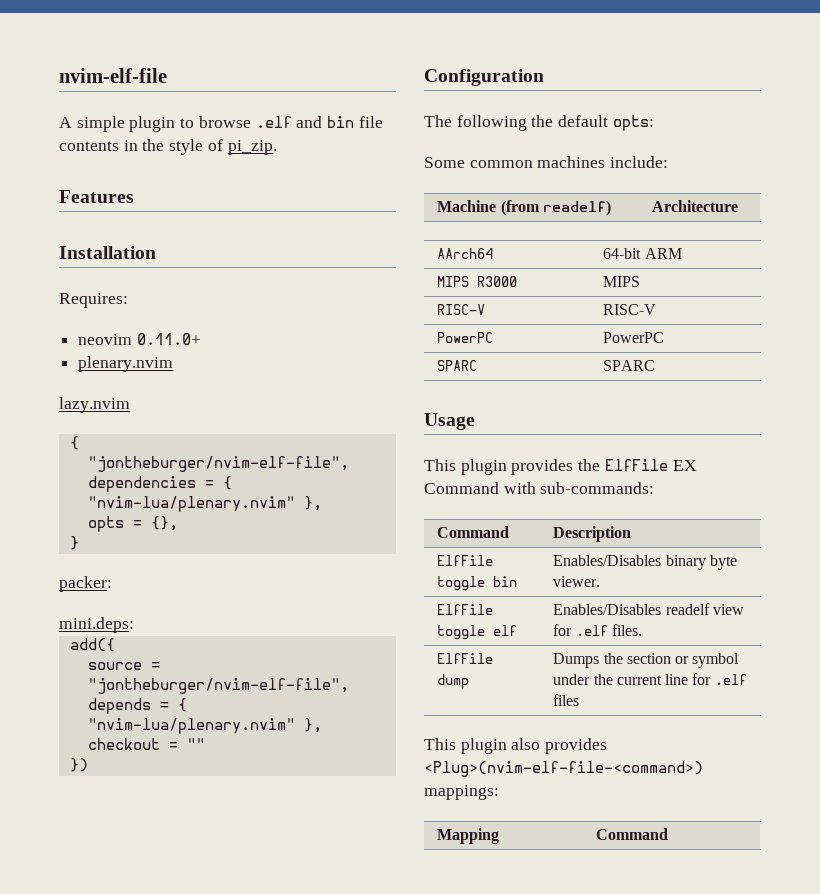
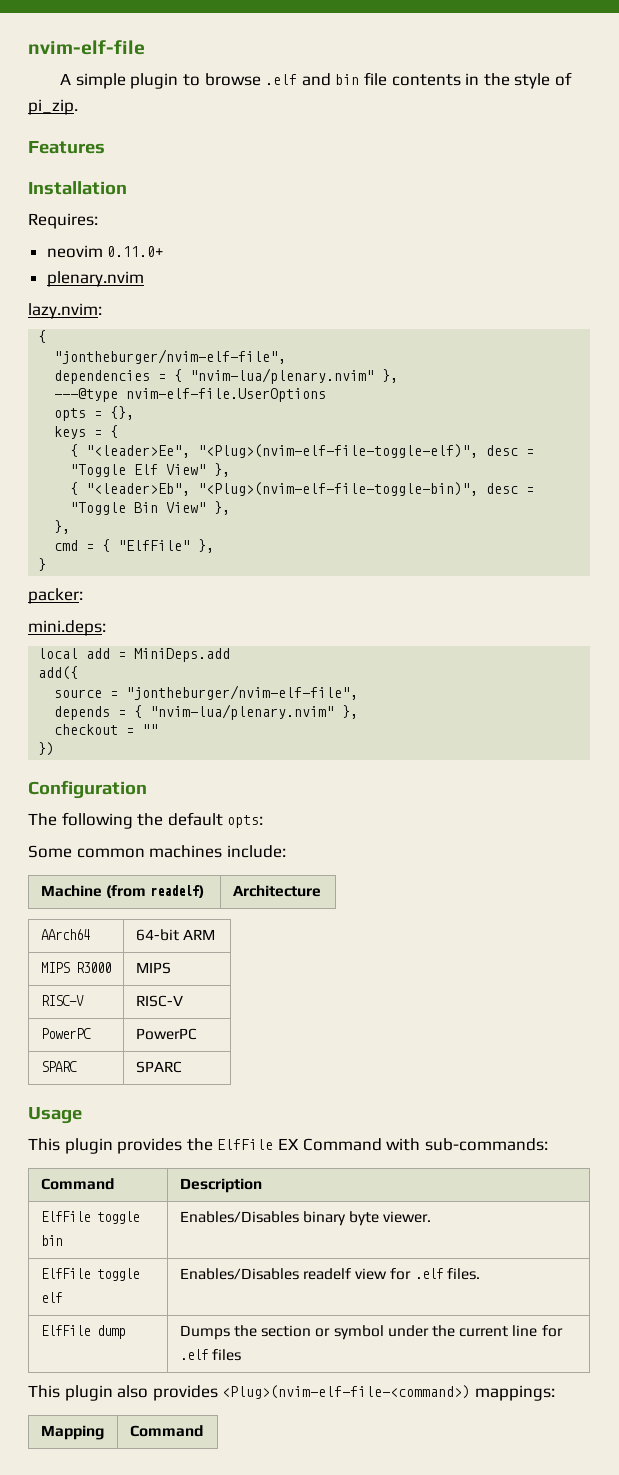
- lazy.nvim
+ lazy.nvim:
+ ---@type nvim-elf-file.UserOptions
+ keys = {
+ { "<leader>Ee", "<Plug>(nvim-elf-file-toggle-elf)", desc = "Toggle Elf View" },
+ { "<leader>Eb", "<Plug>(nvim-elf-file-toggle-bin)", desc = "Toggle Bin View" },
+ },
+ cmd = { "ElfFile" },
+ local add = MiniDeps.add

